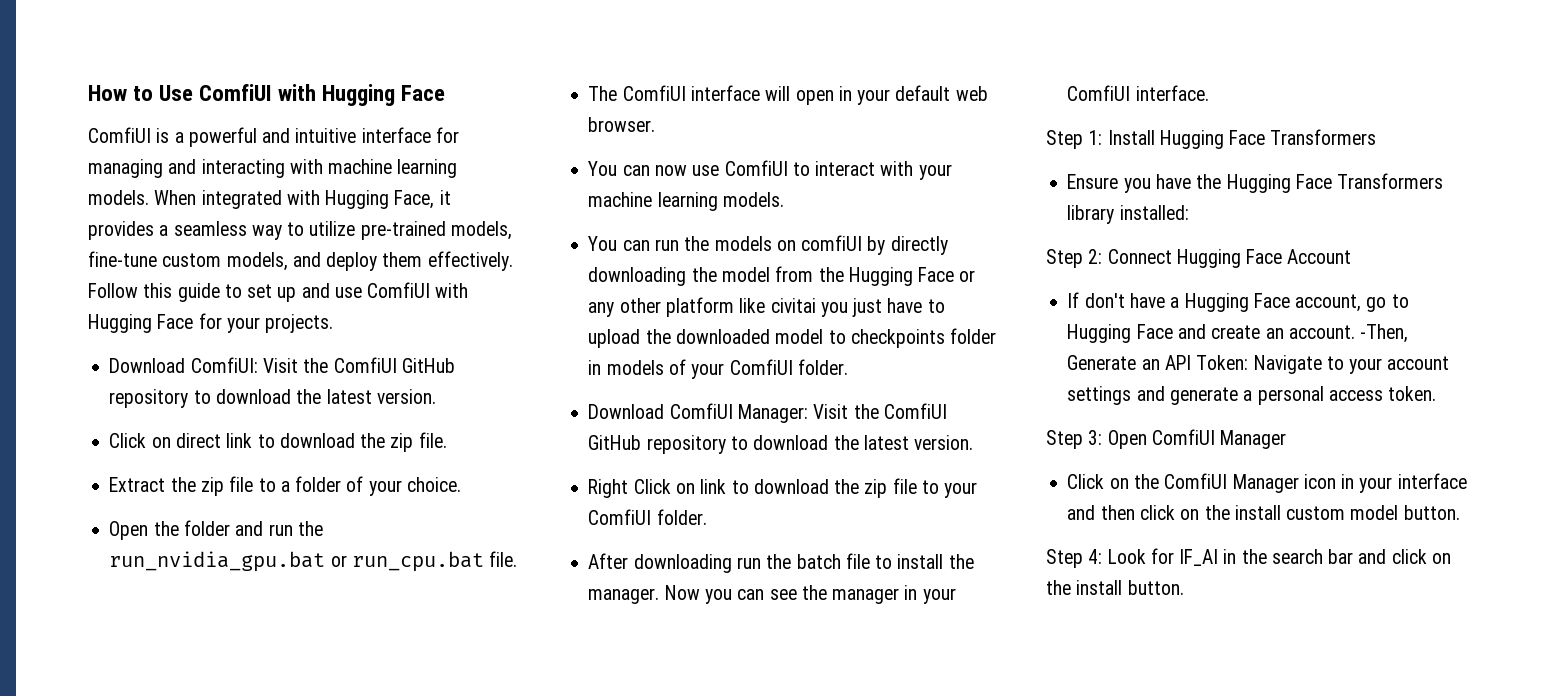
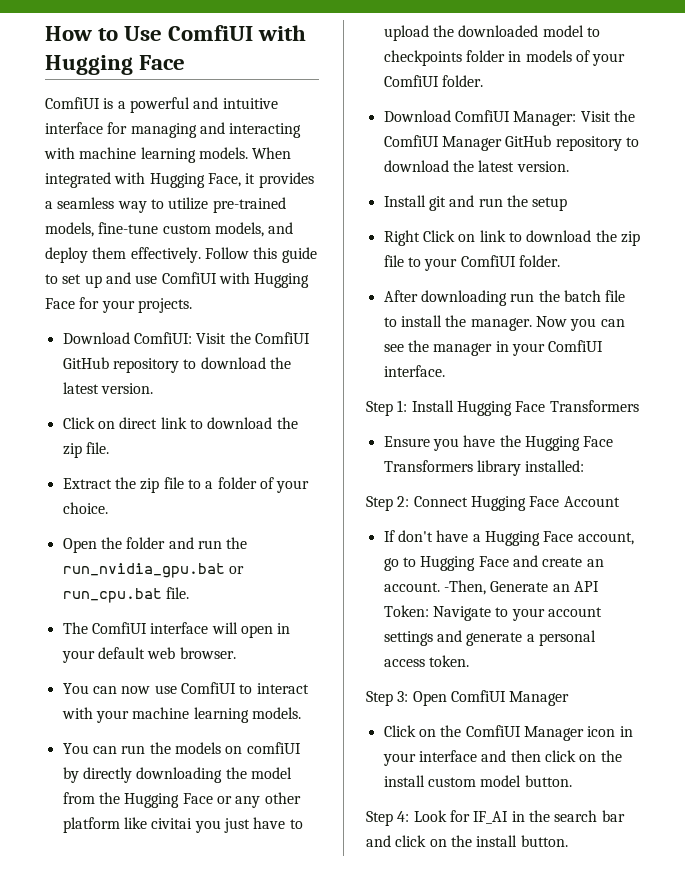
- Download ComfiUI Manager: Visit the ComfiUI GitHub repository to download the latest version.
+ Download ComfiUI Manager: Visit the ComfiUI Manager GitHub repository to download the latest version.
+ Install git and run the setup

